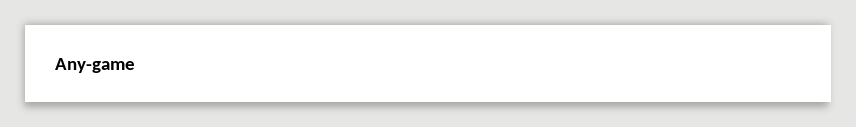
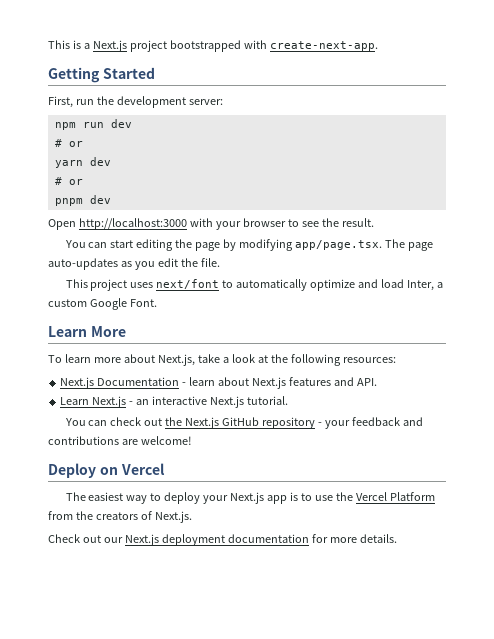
- Any-game
+ This is a Next.js project bootstrapped with create-next-app.
+ Getting Started
+ First, run the development server:
+ npm run dev
+ # or
+ yarn dev
+ # or
+ pnpm dev
+ Open http://localhost:3000 with your browser to see the result.
+ You can start editing the page by modifying app/page.tsx. The page auto-updates as you edit the file.
+ This project uses next/font to automatically optimize and load Inter, a custom Google Font.
+ Learn More
+ To learn more about Next.js, take a look at the following resources:
+ Next.js Documentation - learn about Next.js features and API.
+ Learn Next.js - an interactive Next.js tutorial.
+ You can check out the Next.js GitHub repository - your feedback and contributions are welcome!
+ Deploy on Vercel
+ The easiest way to deploy your Next.js app is to use the Vercel Platform from the creators of Next.js.
+ Check out our Next.js deployment documentation for more details.

